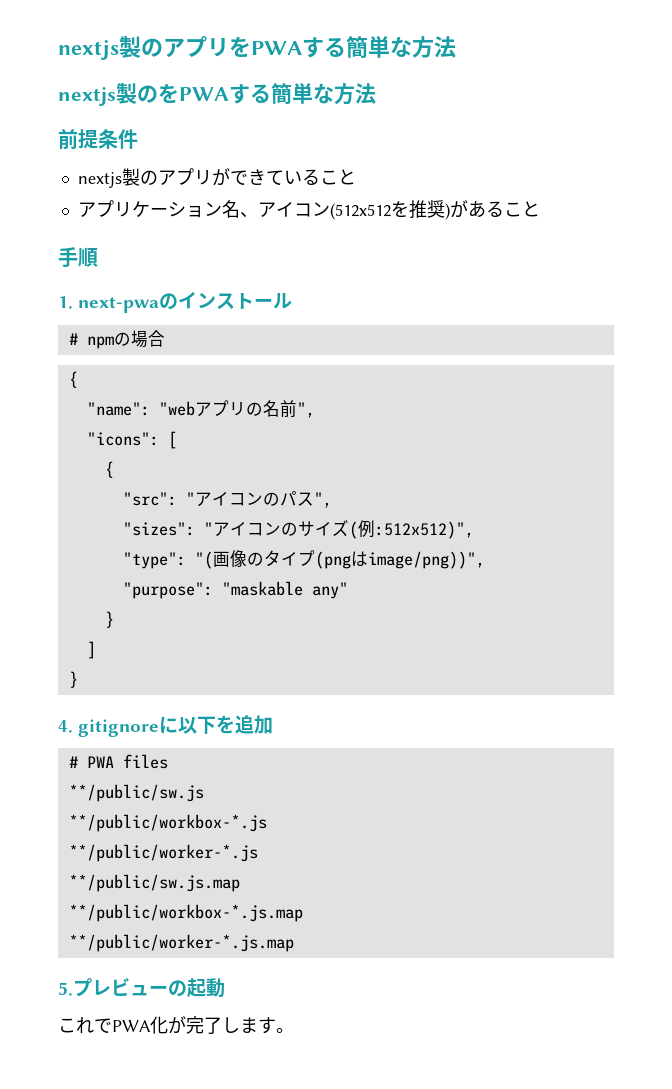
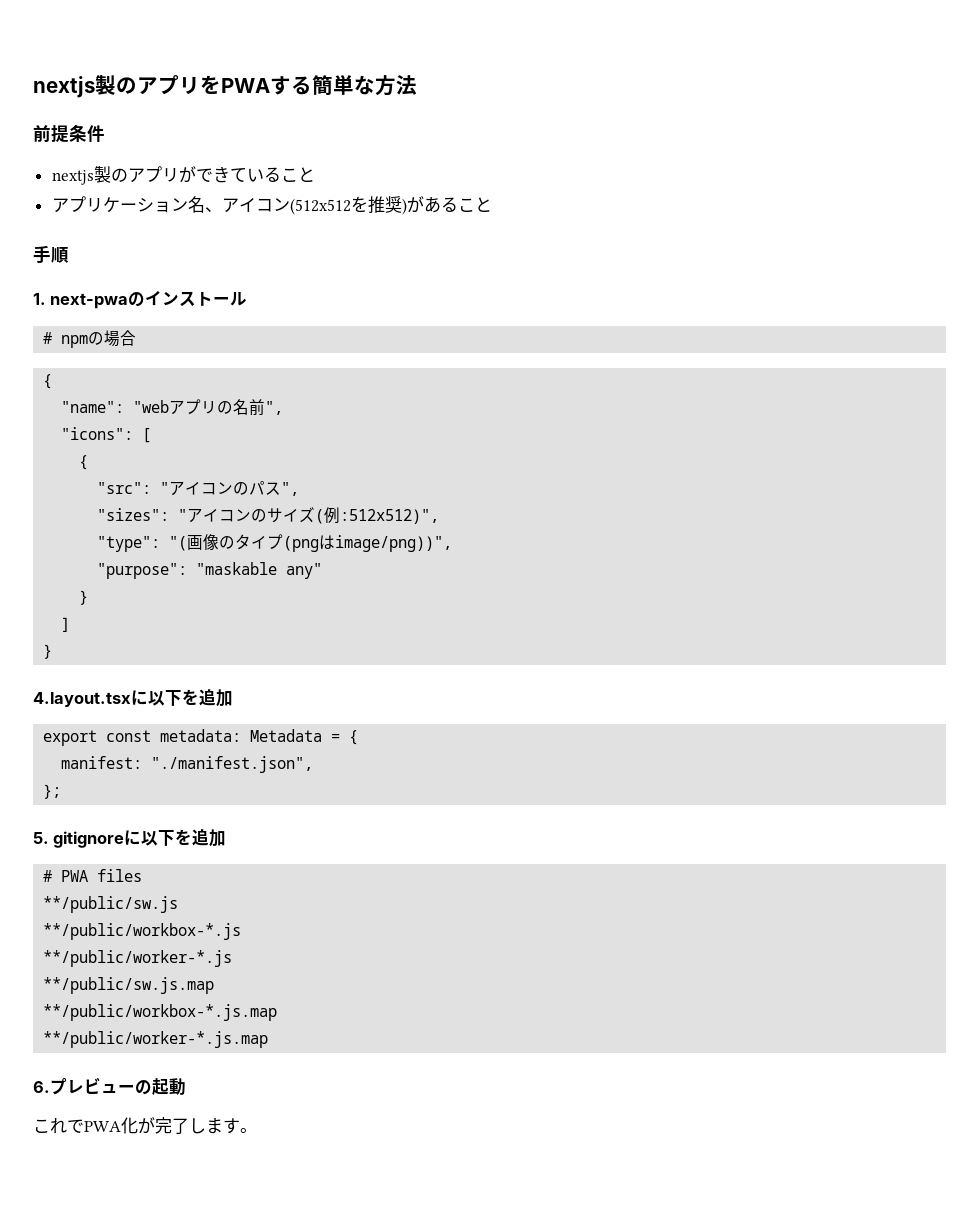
- nextjs製のをPWAする簡単な方法
- 4. gitignoreに以下を追加
+ 4.layout.tsxに以下を追加
+ export const metadata: Metadata = {
+ manifest: "./manifest.json",
+ };
+ 5. gitignoreに以下を追加
- 5.プレビューの起動
+ 6.プレビューの起動

